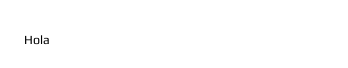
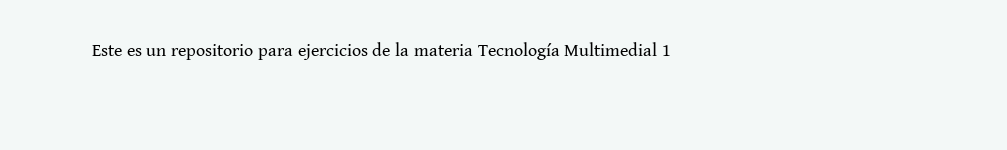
- Hola
+ Este es un repositorio para ejercicios de la materia Tecnología Multimedial 1

